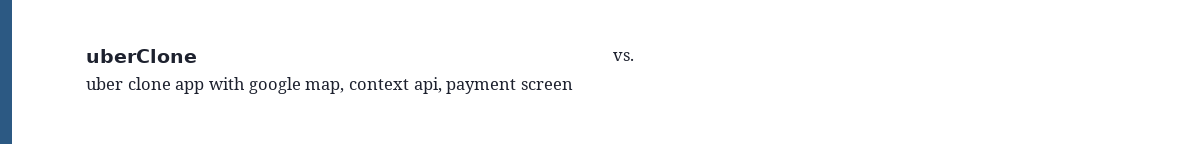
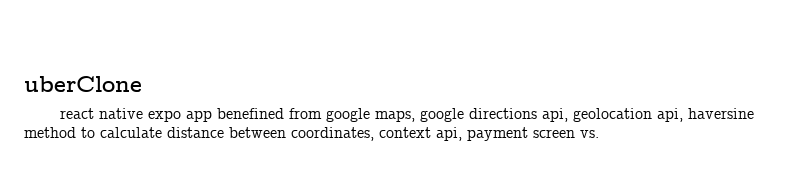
- uber clone app with google map, context api, payment screen vs.
+ react native expo app benefined from google maps, google directions api, geolocation api, haversine method to calculate distance between coordinates, context api, payment screen vs.

